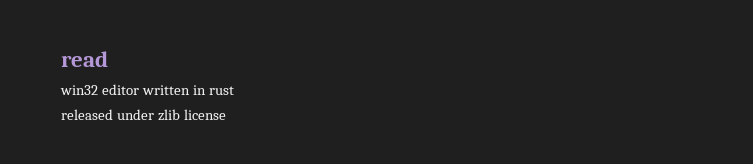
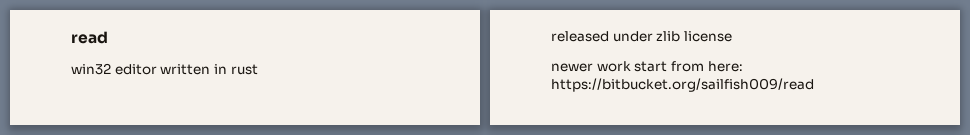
+ newer work start from here: https://bitbucket.org/sailfish009/read

